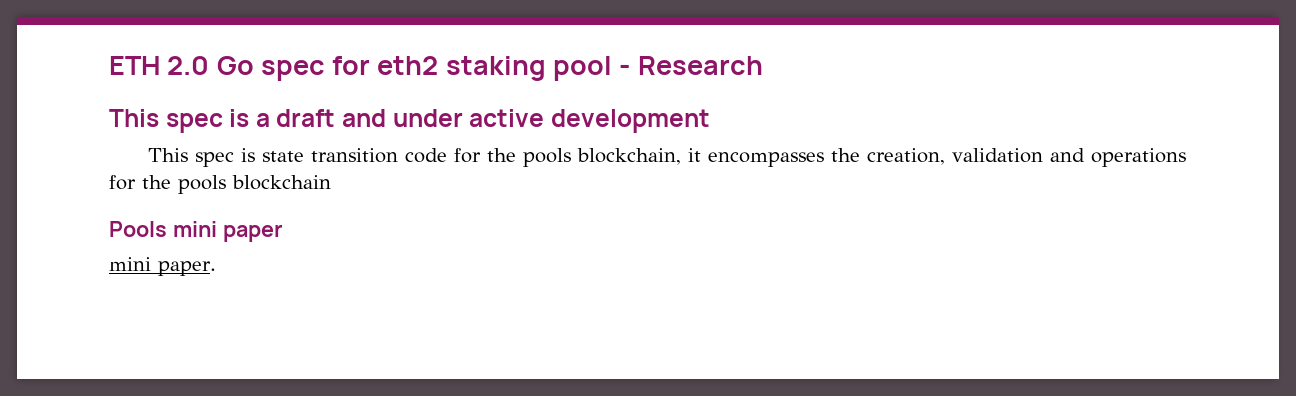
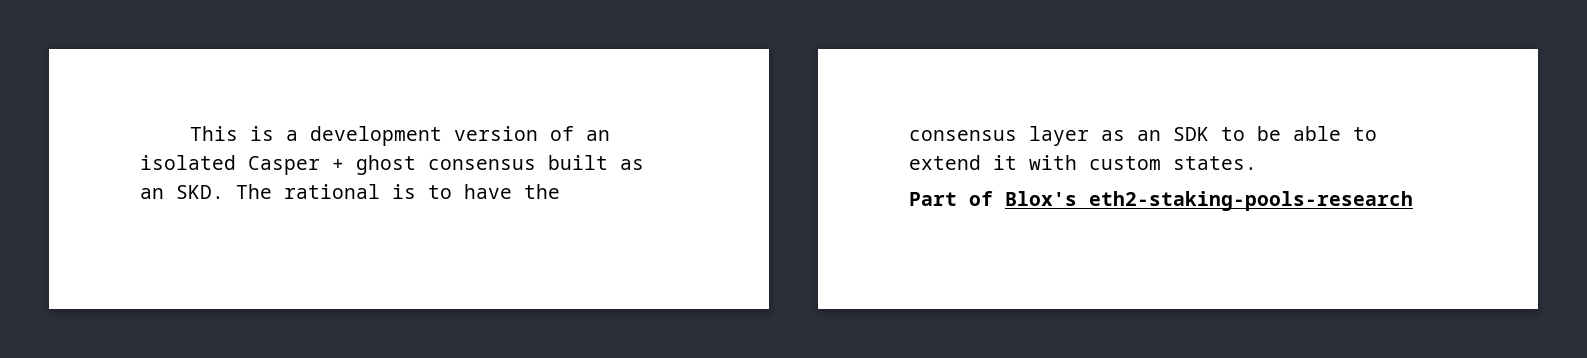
- ETH 2.0 Go spec for eth2 staking pool - Research
- This spec is a draft and under active development
- This spec is state transition code for the pools blockchain, it encompasses the creation, validation and operations for the pools blockchain
- Pools mini paper
- mini paper.
+ This is a development version of an isolated Casper + ghost consensus built as an SKD. The rational is to have the consensus layer as an SDK to be able to extend it with custom states.
+ Part of Blox's eth2-staking-pools-research

